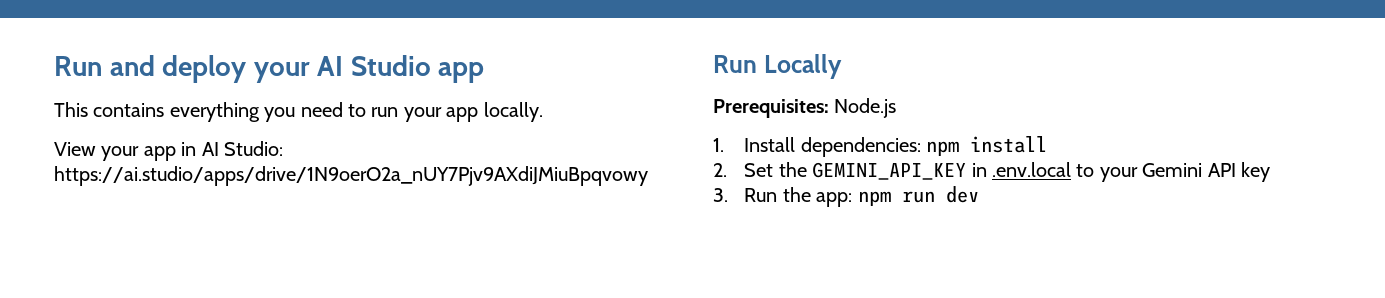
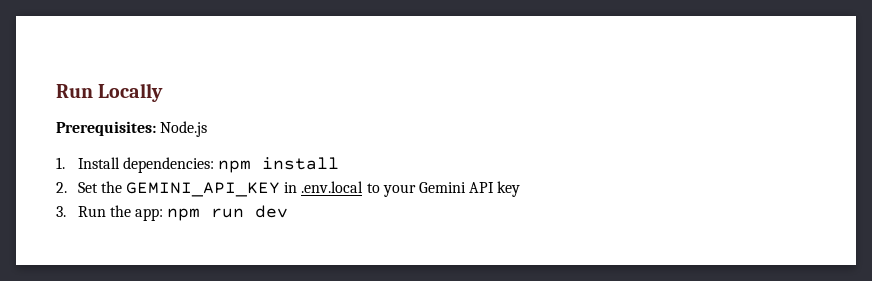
- Run and deploy your AI Studio app
- This contains everything you need to run your app locally.
- View your app in AI Studio: https://ai.studio/apps/drive/1N9oerO2a_nUY7Pjv9AXdiJMiuBpqvowy

